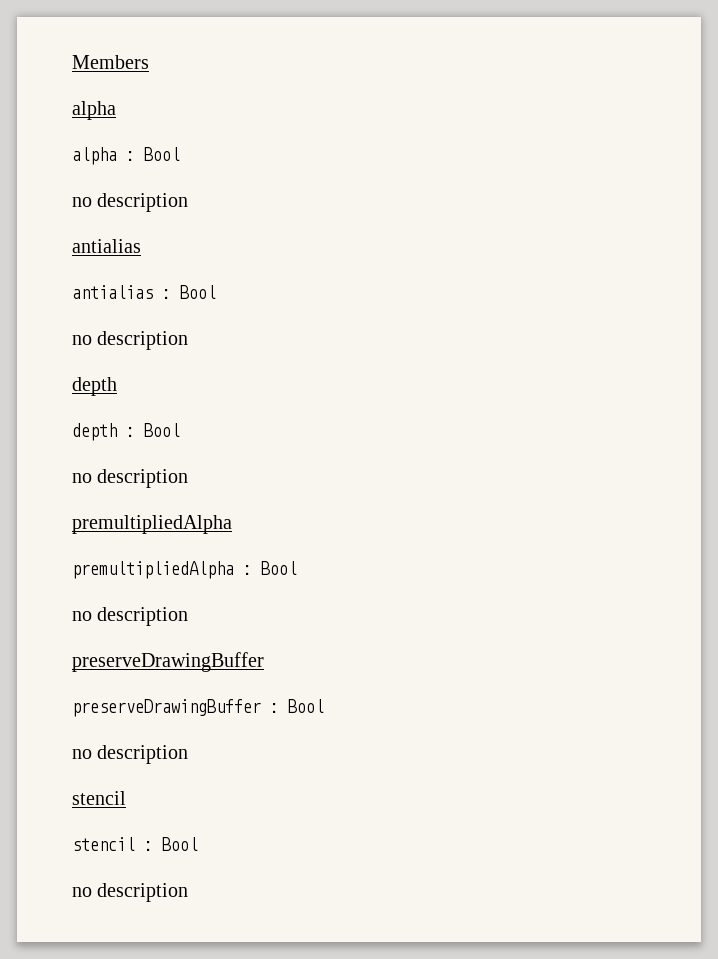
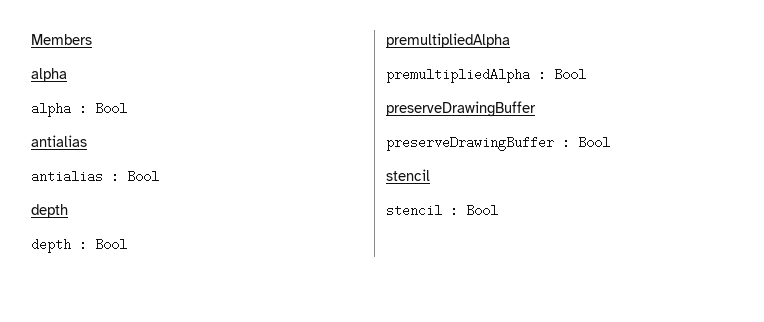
  alpha : Bool
- no description
  antialias : Bool
- no description
  depth : Bool
- no description
  premultipliedAlpha : Bool
- no description
  preserveDrawingBuffer : Bool
- no description
  stencil : Bool
- no description

